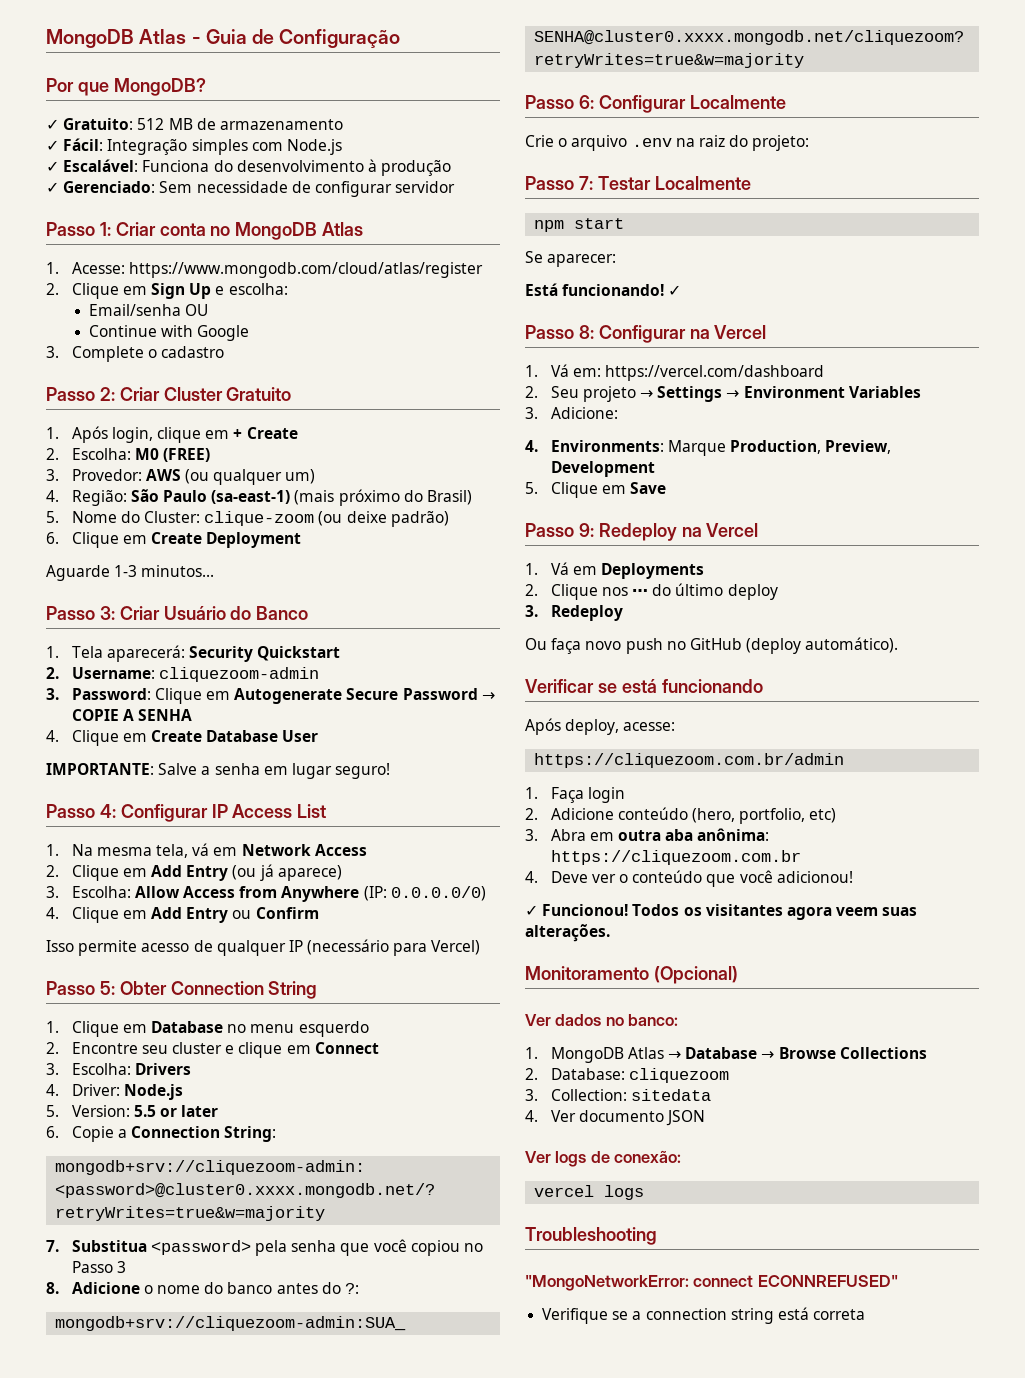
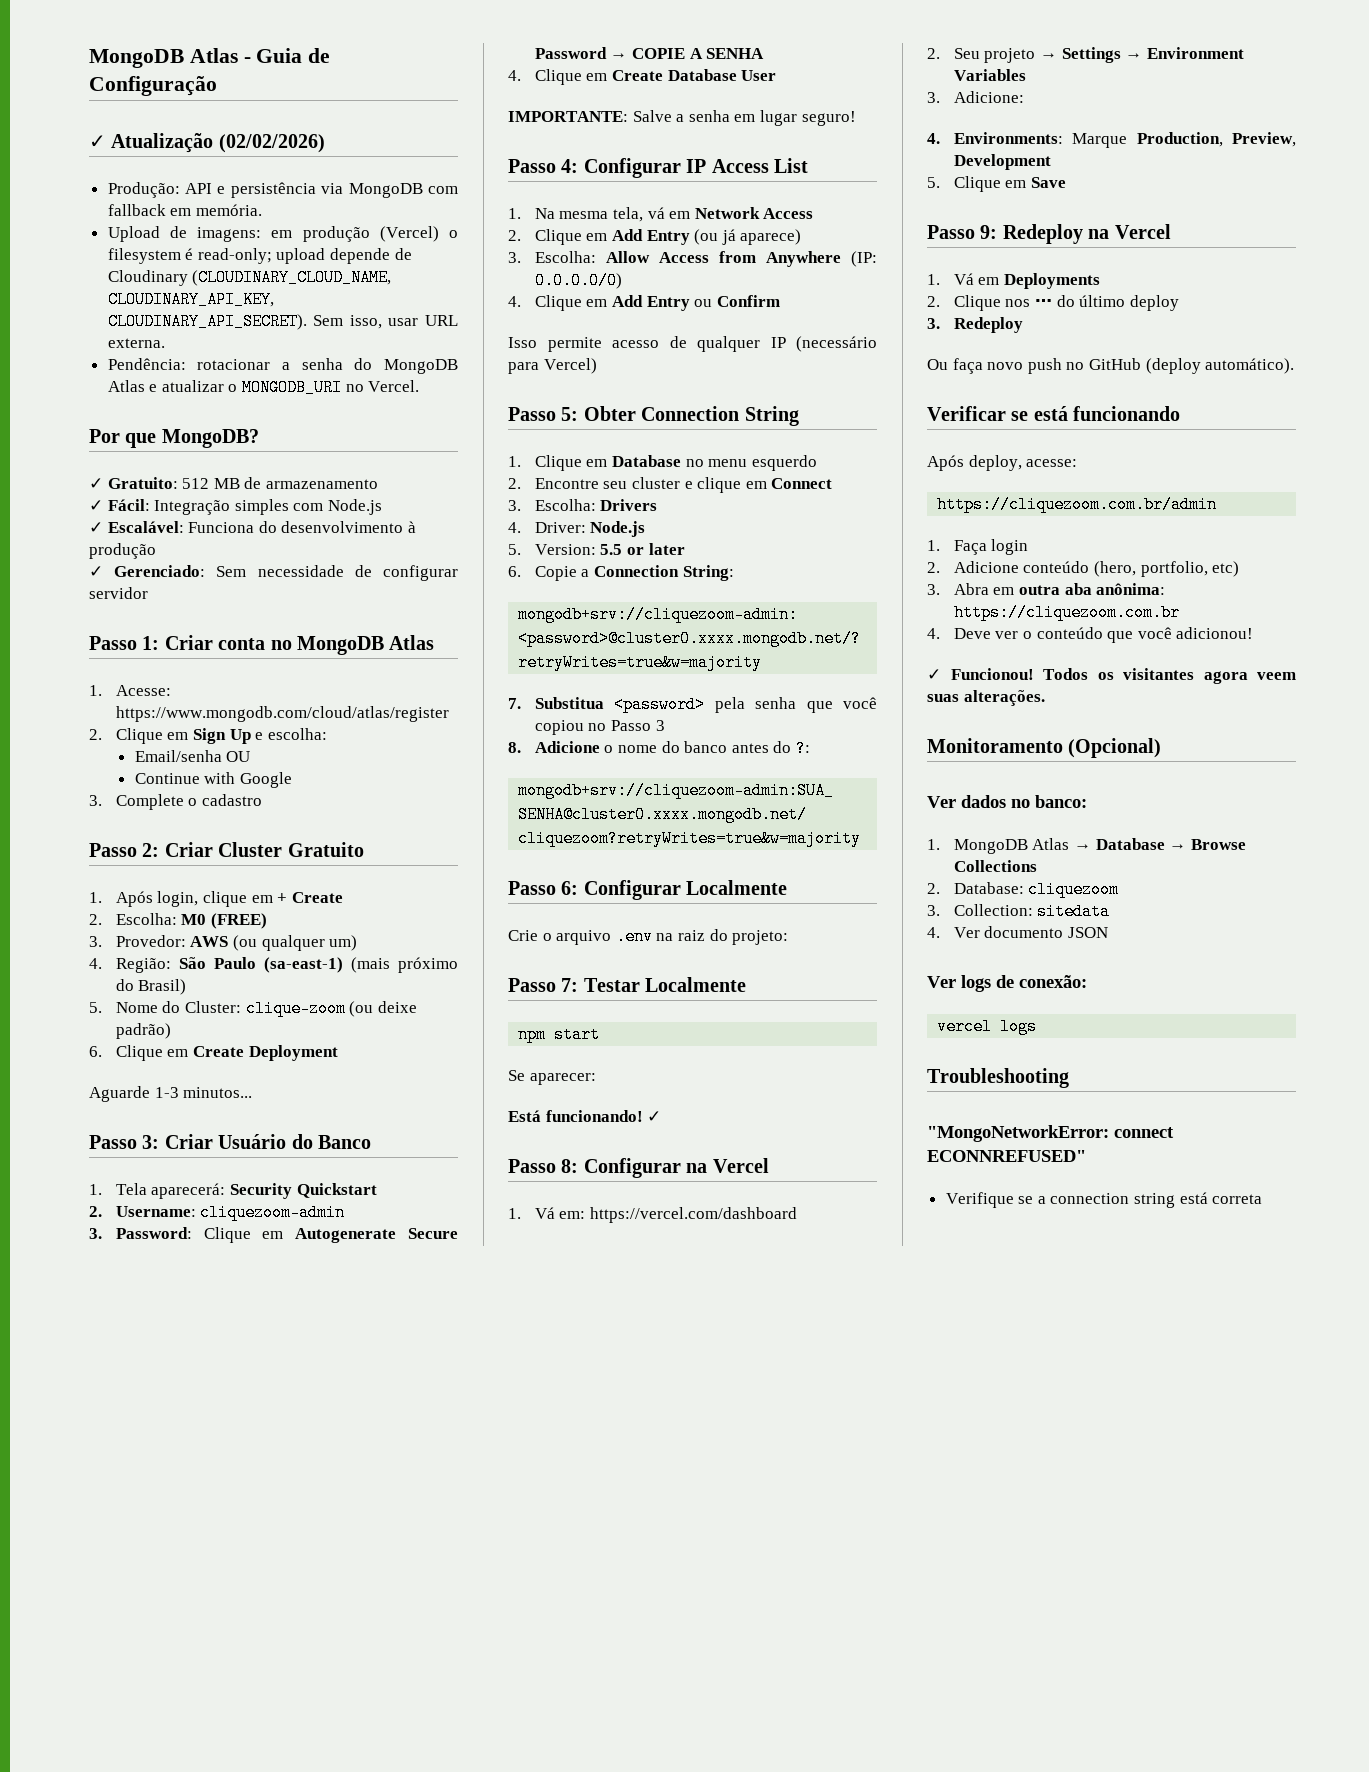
+ ✓ Atualização (02/02/2026)
+ Produção: API e persistência via MongoDB com fallback em memória.
+ Upload de imagens: em produção (Vercel) o filesystem é read-only; upload depende de Cloudinary (CLOUDINARY_CLOUD_NAME, CLOUDINARY_API_KEY, CLOUDINARY_API_SECRET). Sem isso, usar URL externa.
+ Pendência: rotacionar a senha do MongoDB Atlas e atualizar o MONGODB_URI no Vercel.

